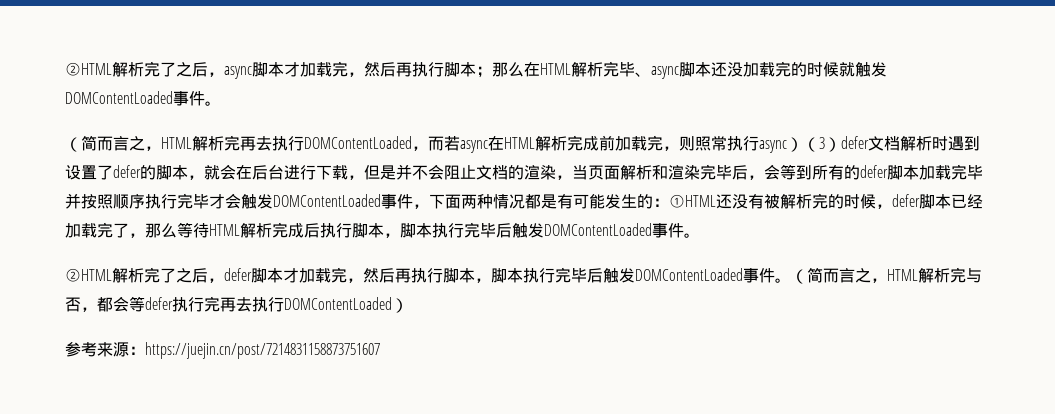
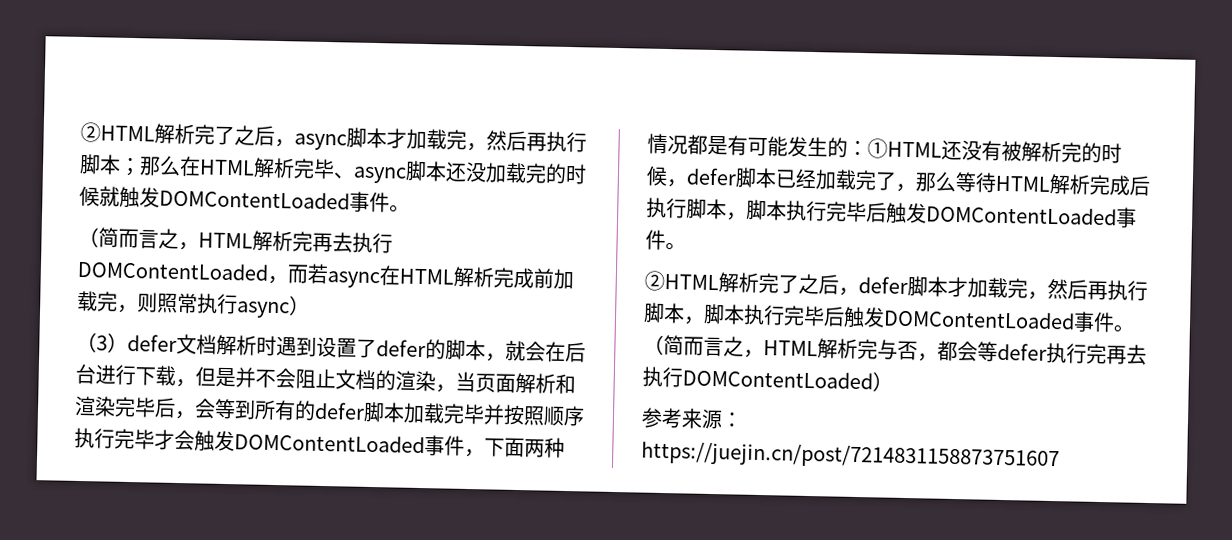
- （简而言之，HTML解析完再去执行DOMContentLoaded，而若async在HTML解析完成前加载完，则照常执行async）（3）defer文档解析时遇到设置了defer的脚本，就会在后台进行下载，但是并不会阻止文档的渲染，当页面解析和渲染完毕后，会等到所有的defer脚本加载完毕并按照顺序执行完毕才会触发DOMContentLoaded事件，下面两种情况都是有可能发生的：
+ （简而言之，HTML解析完再去执行DOMContentLoaded，而若async在HTML解析完成前加载完，则照常执行async）
+ （3）defer文档解析时遇到设置了defer的脚本，就会在后台进行下载，但是并不会阻止文档的渲染，当页面解析和渲染完毕后，会等到所有的defer脚本加载完毕并按照顺序执行完毕才会触发DOMContentLoaded事件，下面两种情况都是有可能发生的：

